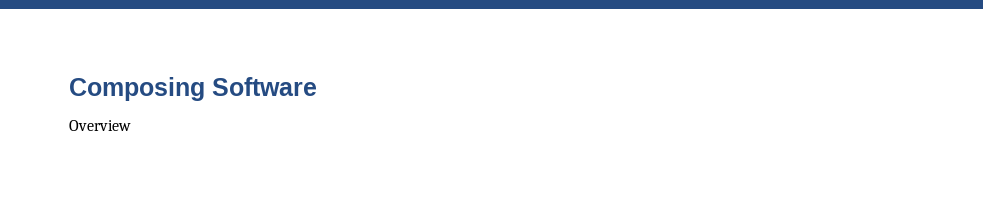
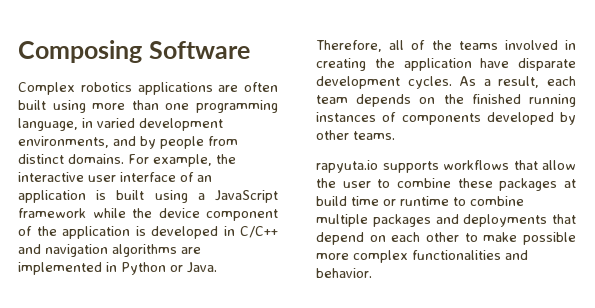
- Overview
+ Complex robotics applications are often built using more than one programming language, in varied development environments, and by people from distinct domains. For example, the interactive user interface of an application is built using a JavaScript framework while the device component of the application is developed in C/C++ and navigation algorithms are implemented in Python or Java. Therefore, all of the teams involved in creating the application have disparate development cycles. As a result, each team depends on the finished running instances of components developed by other teams.
+ rapyuta.io supports workflows that allow the user to combine these packages at build time or runtime to combine multiple packages and deployments that depend on each other to make possible more complex functionalities and behavior.

